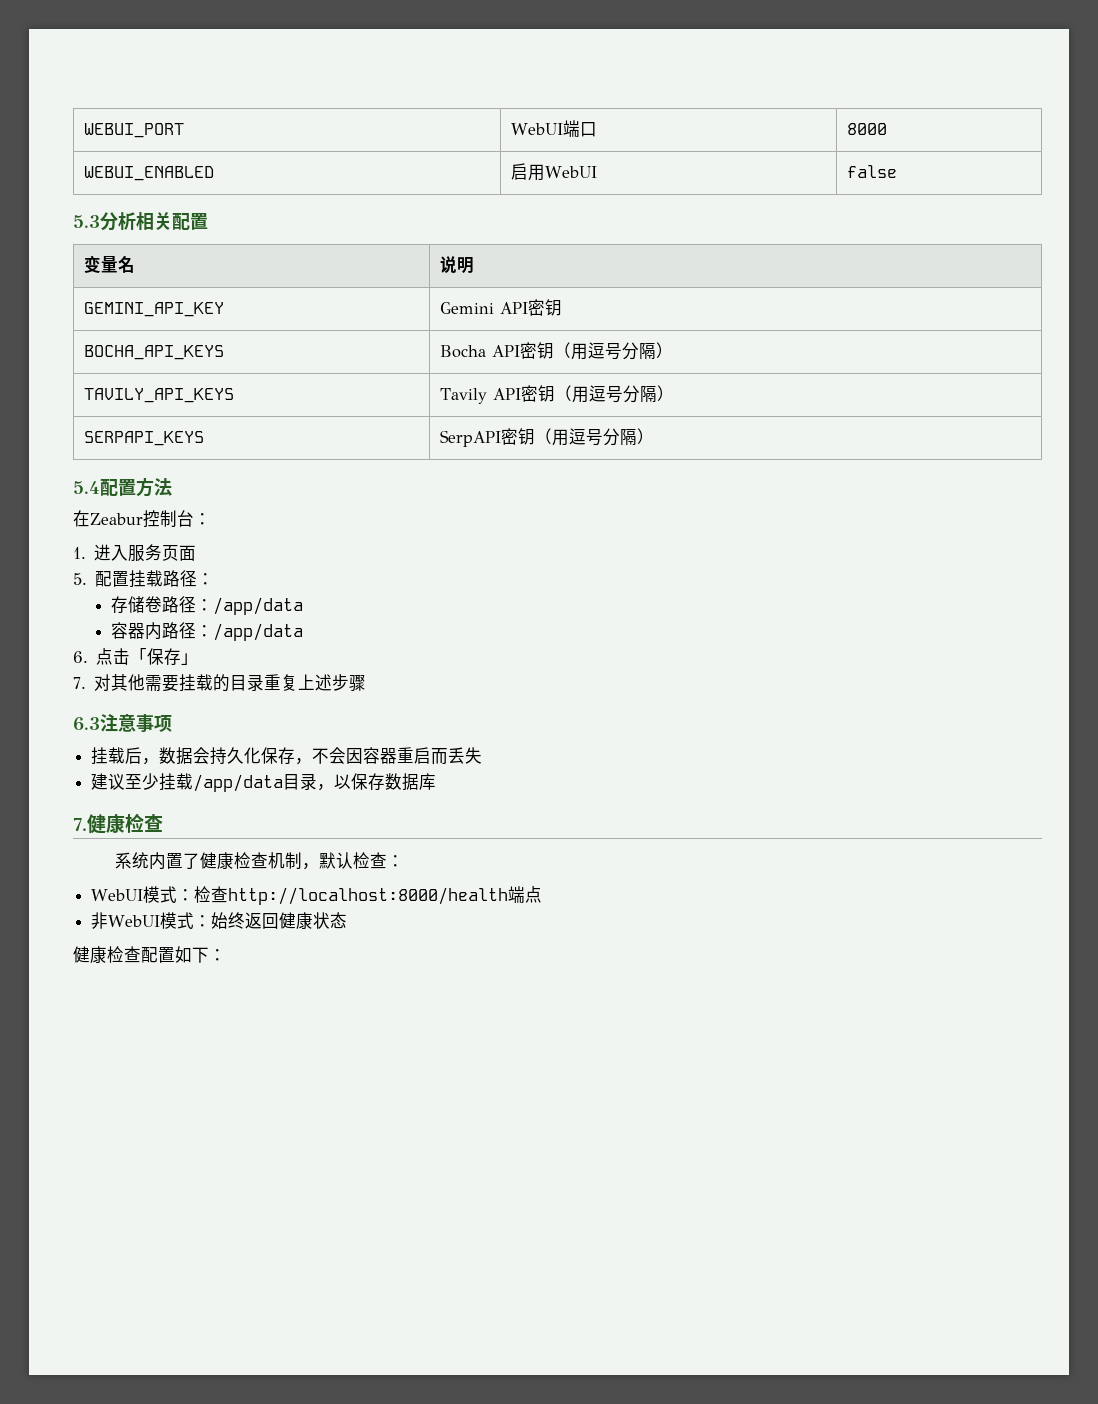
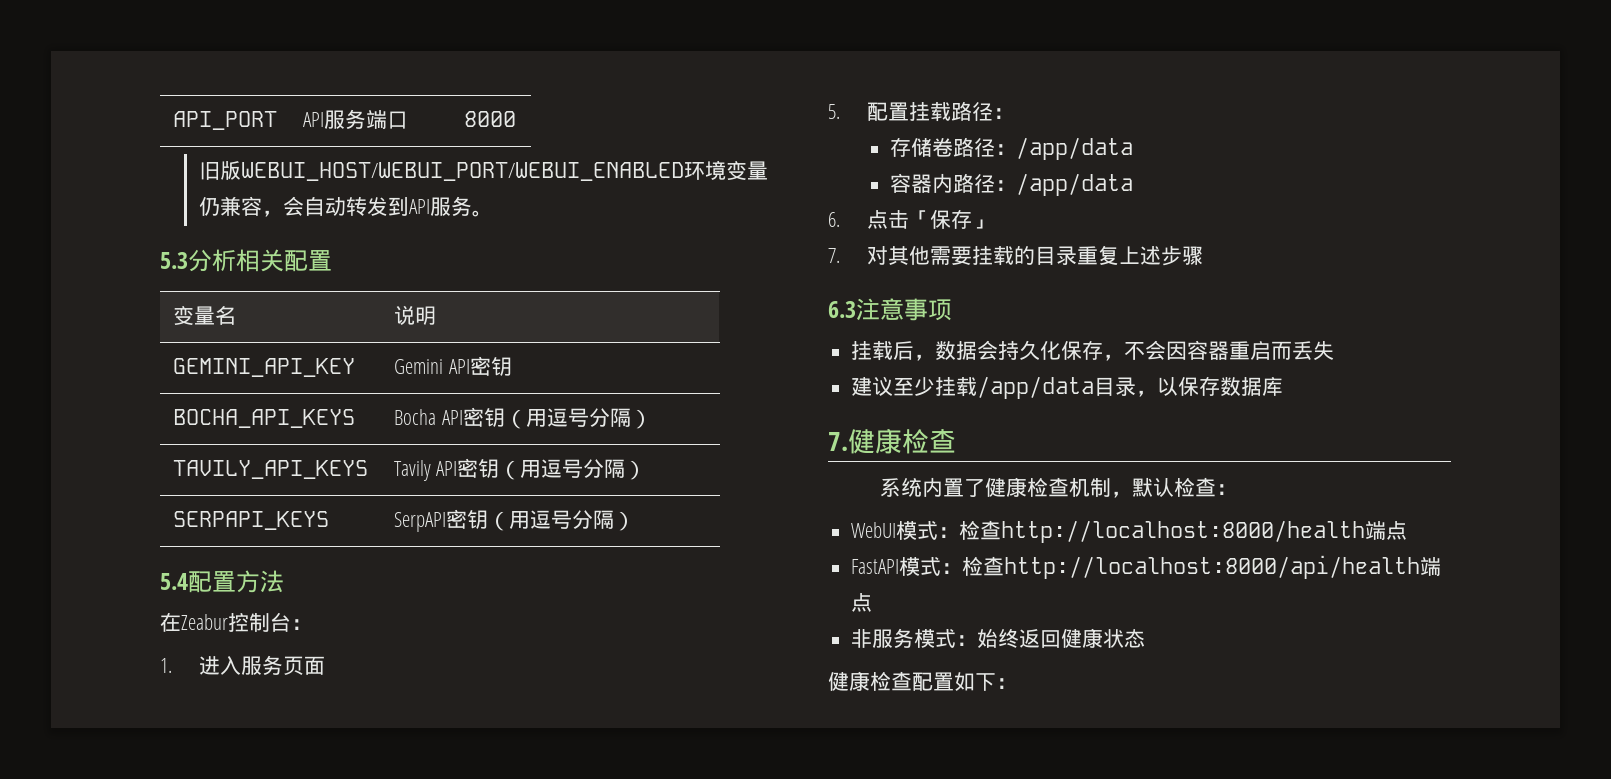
- WEBUI_PORT | WebUI端口 | 8000
+ API_PORT | API服务端口 | 8000
- WEBUI_ENABLED | 启用WebUI | false
+ 旧版WEBUI_HOST/WEBUI_PORT/WEBUI_ENABLED环境变量仍兼容，会自动转发到API服务。
+ FastAPI模式：检查http://localhost:8000/api/health端点
- 非WebUI模式：始终返回健康状态
+ 非服务模式：始终返回健康状态

